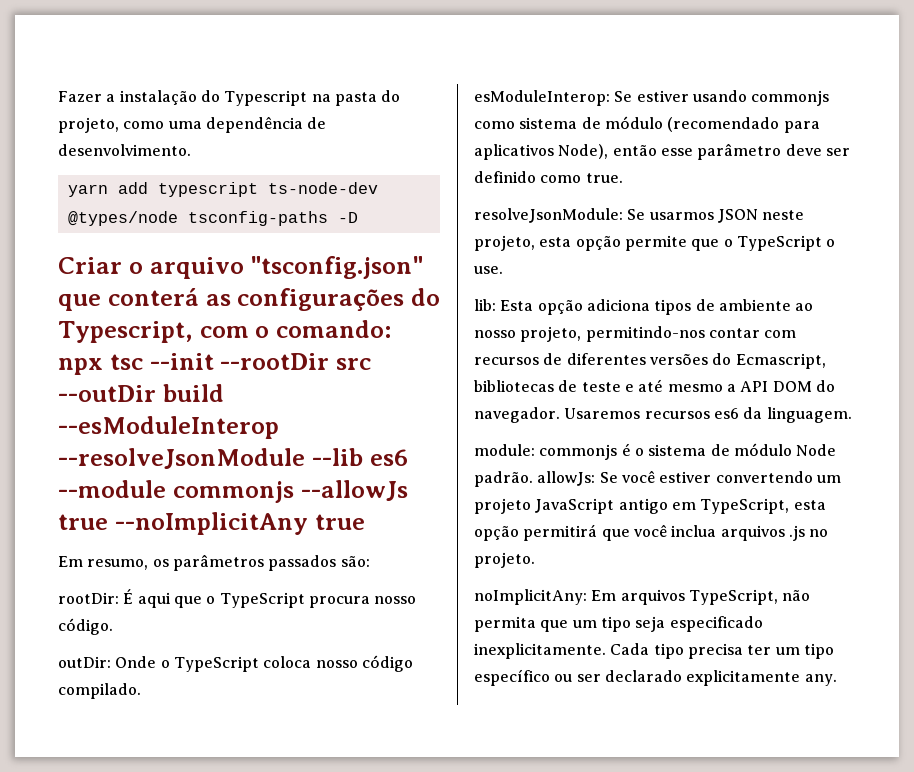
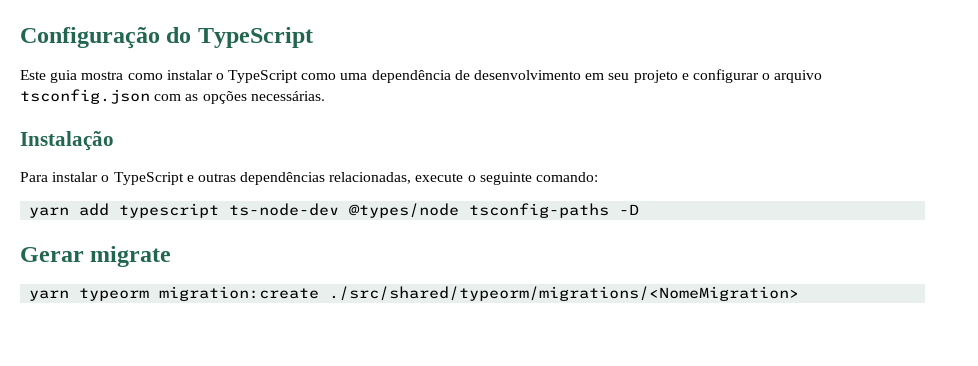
- Fazer a instalação do Typescript na pasta do projeto, como uma dependência de desenvolvimento.
+ Configuração do TypeScript
+ Este guia mostra como instalar o TypeScript como uma dependência de desenvolvimento em seu projeto e configurar o arquivo tsconfig.json com as opções necessárias.
+ Instalação
+ Para instalar o TypeScript e outras dependências relacionadas, execute o seguinte comando:
- Criar o arquivo "tsconfig.json" que conterá as configurações do Typescript, com o comando: npx tsc --init --rootDir src --outDir build --esModuleInterop --resolveJsonModule --lib es6 --module commonjs --allowJs true --noImplicitAny true
- Em resumo, os parâmetros passados são:
- rootDir: É aqui que o TypeScript procura nosso código.
- outDir: Onde o TypeScript coloca nosso código compilado.
- esModuleInterop: Se estiver usando commonjs como sistema de módulo (recomendado para aplicativos Node), então esse parâmetro deve ser definido como true.
- resolveJsonModule: Se usarmos JSON neste projeto, esta opção permite que o TypeScript o use.
- lib: Esta opção adiciona tipos de ambiente ao nosso projeto, permitindo-nos contar com recursos de diferentes versões do Ecmascript, bibliotecas de teste e até mesmo a API DOM do navegador. Usaremos recursos es6 da linguagem.
- module: commonjs é o sistema de módulo Node padrão. allowJs: Se você estiver convertendo um projeto JavaScript antigo em TypeScript, esta opção permitirá que você inclua arquivos .js no projeto.
- noImplicitAny: Em arquivos TypeScript, não permita que um tipo seja especificado inexplicitamente. Cada tipo precisa ter um tipo específico ou ser declarado explicitamente any.
+ Gerar migrate
+ yarn typeorm migration:create ./src/shared/typeorm/migrations/<NomeMigration>

